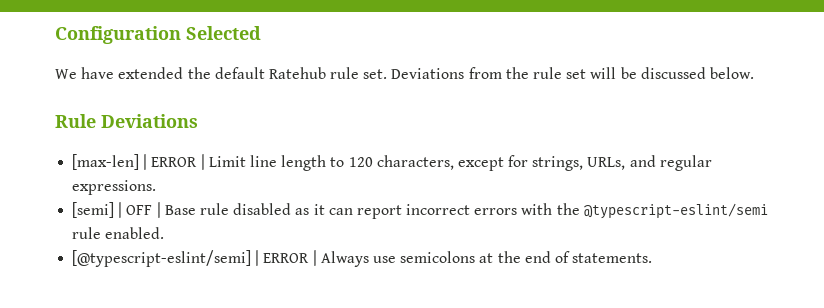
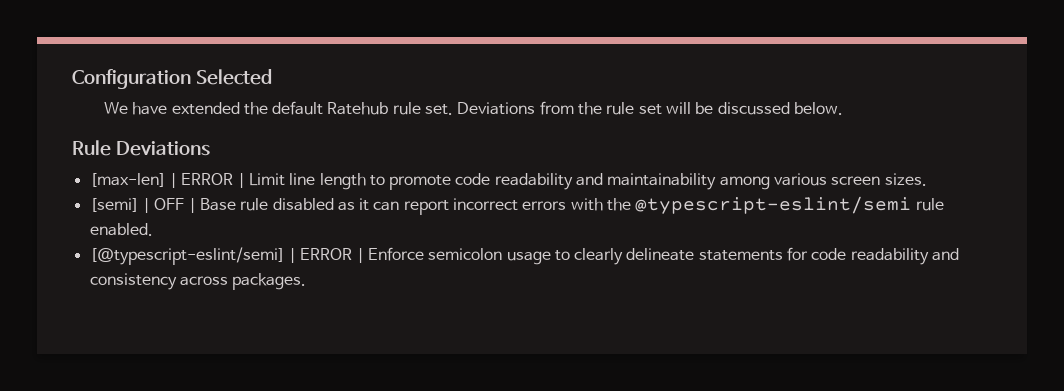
- [max-len] | ERROR | Limit line length to 120 characters, except for strings, URLs, and regular expressions.
+ [max-len] | ERROR | Limit line length to promote code readability and maintainability among various screen sizes.
- [@typescript-eslint/semi] | ERROR | Always use semicolons at the end of statements.
+ [@typescript-eslint/semi] | ERROR | Enforce semicolon usage to clearly delineate statements for code readability and consistency across packages.

